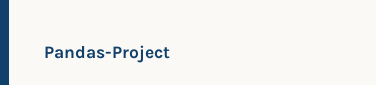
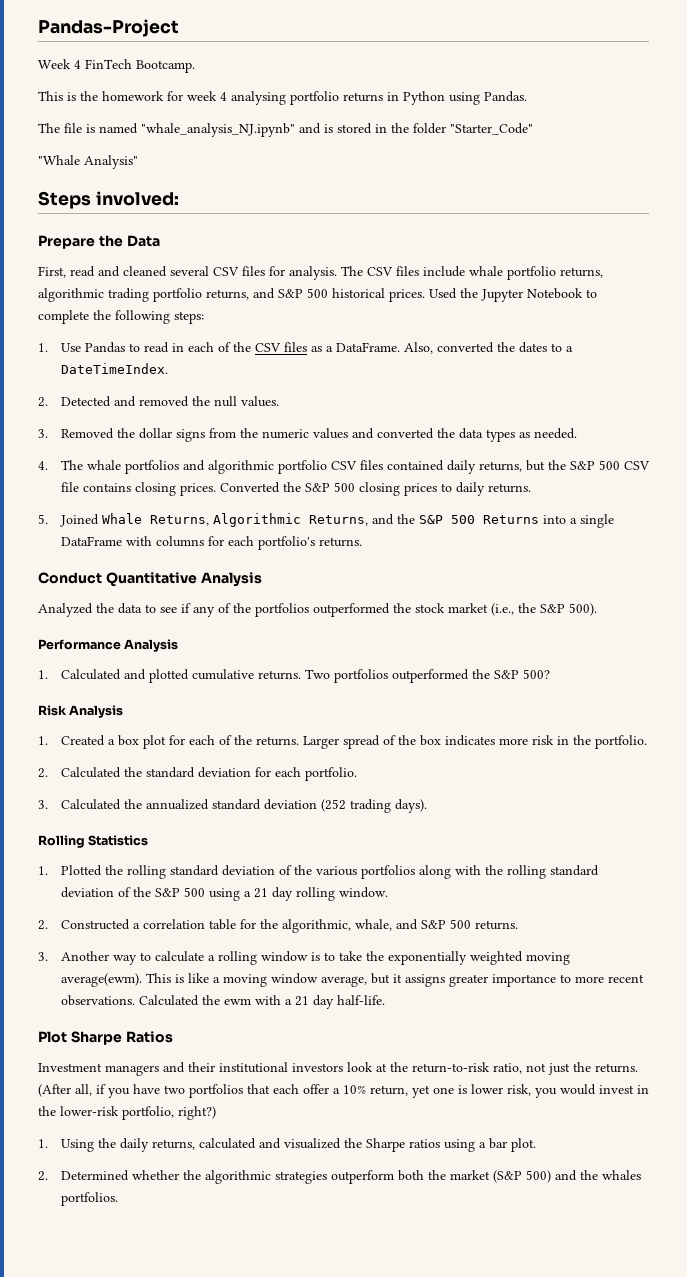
+ Week 4 FinTech Bootcamp.
+ This is the homework for week 4 analysing portfolio returns in Python using Pandas.
+ The file is named "whale_analysis_NJ.ipynb" and is stored in the folder "Starter_Code"
+ "Whale Analysis"
+ Steps involved:
+ Prepare the Data
+ First, read and cleaned several CSV files for analysis. The CSV files include whale portfolio returns, algorithmic trading portfolio returns, and S&P 500 historical prices. Used the Jupyter Notebook to complete the following steps:
+ 1. Use Pandas to read in each of the CSV files as a DataFrame. Also, converted the dates to a DateTimeIndex.
+ 2. Detected and removed the null values.
+ 3. Removed the dollar signs from the numeric values and converted the data types as needed.
+ 4. The whale portfolios and algorithmic portfolio CSV files contained daily returns, but the S&P 500 CSV file contains closing prices. Converted the S&P 500 closing prices to daily returns.
+ 5. Joined Whale Returns, Algorithmic Returns, and the S&P 500 Returns into a single DataFrame with columns for each portfolio's returns.
+ Conduct Quantitative Analysis
+ Analyzed the data to see if any of the portfolios outperformed the stock market (i.e., the S&P 500).
+ Performance Analysis
+ 1. Calculated and plotted cumulative returns. Two portfolios outperformed the S&P 500?
+ Risk Analysis
+ 1. Created a box plot for each of the returns. Larger spread of the box indicates more risk in the portfolio.
+ 2. Calculated the standard deviation for each portfolio.
+ 3. Calculated the annualized standard deviation (252 trading days).
+ Rolling Statistics
+ 1. Plotted the rolling standard deviation of the various portfolios along with the rolling standard deviation of the S&P 500 using a 21 day rolling window.
+ 2. Constructed a correlation table for the algorithmic, whale, and S&P 500 returns.
+ 3. Another way to calculate a rolling window is to take the exponentially weighted moving average(ewm). This is like a moving window average, but it assigns greater importance to more recent observations. Calculated the ewm with a 21 day half-life.
+ Plot Sharpe Ratios
+ Investment managers and their institutional investors look at the return-to-risk ratio, not just the returns. (After all, if you have two portfolios that each offer a 10% return, yet one is lower risk, you would invest in the lower-risk portfolio, right?)
+ 1. Using the daily returns, calculated and visualized the Sharpe ratios using a bar plot.
+ 2. Determined whether the algorithmic strategies outperform both the market (S&P 500) and the whales portfolios.

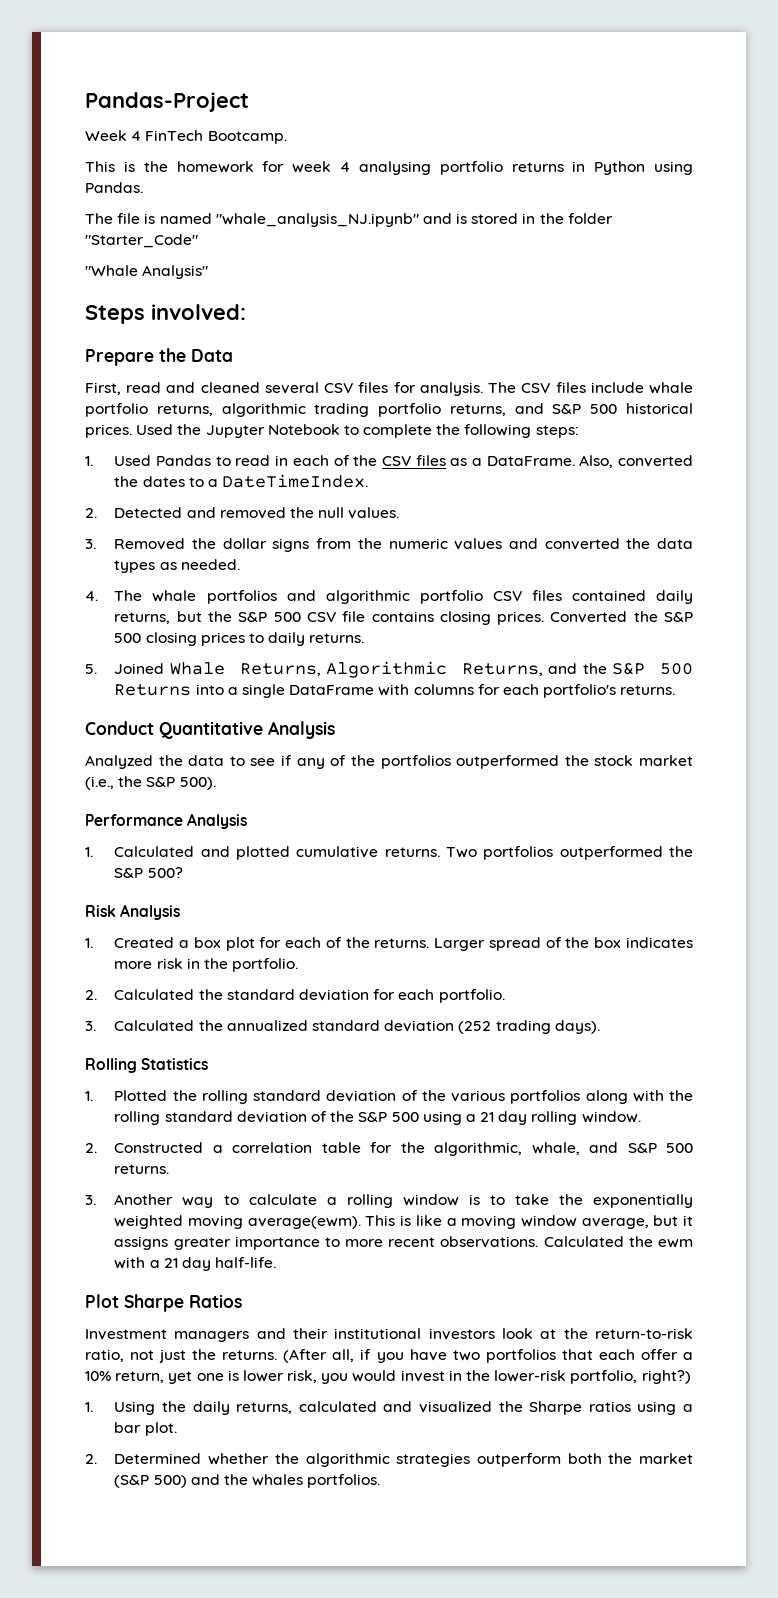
- 1. Use Pandas to read in each of the CSV files as a DataFrame.
+ 1. Used Pandas to read in each of the CSV files as a DataFrame.

